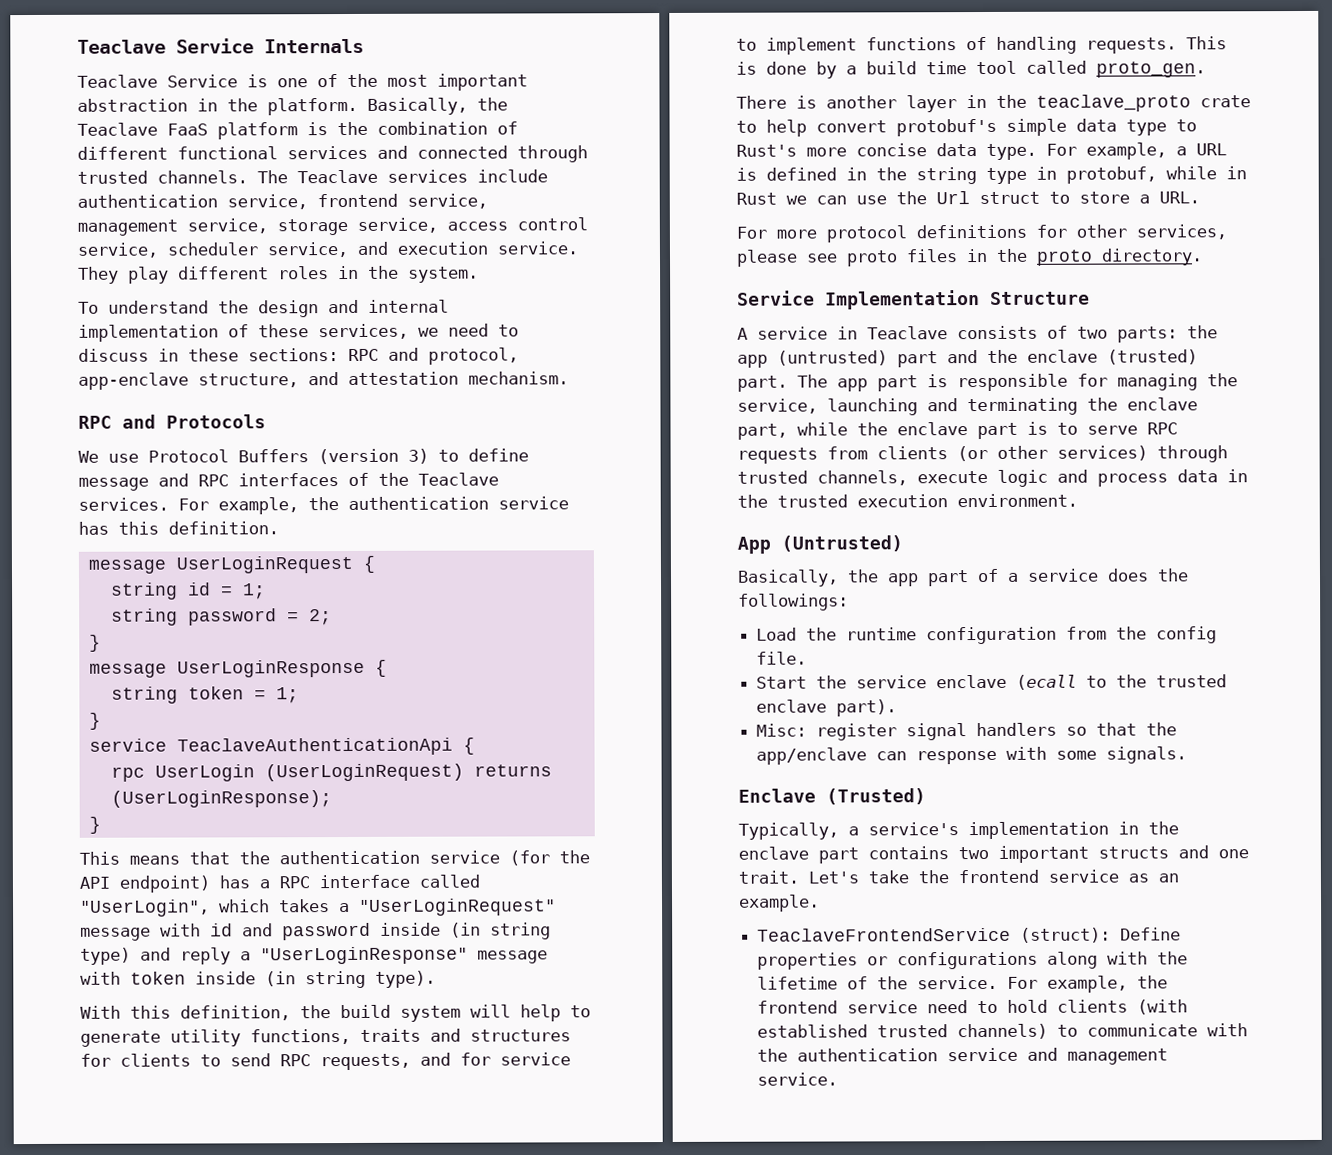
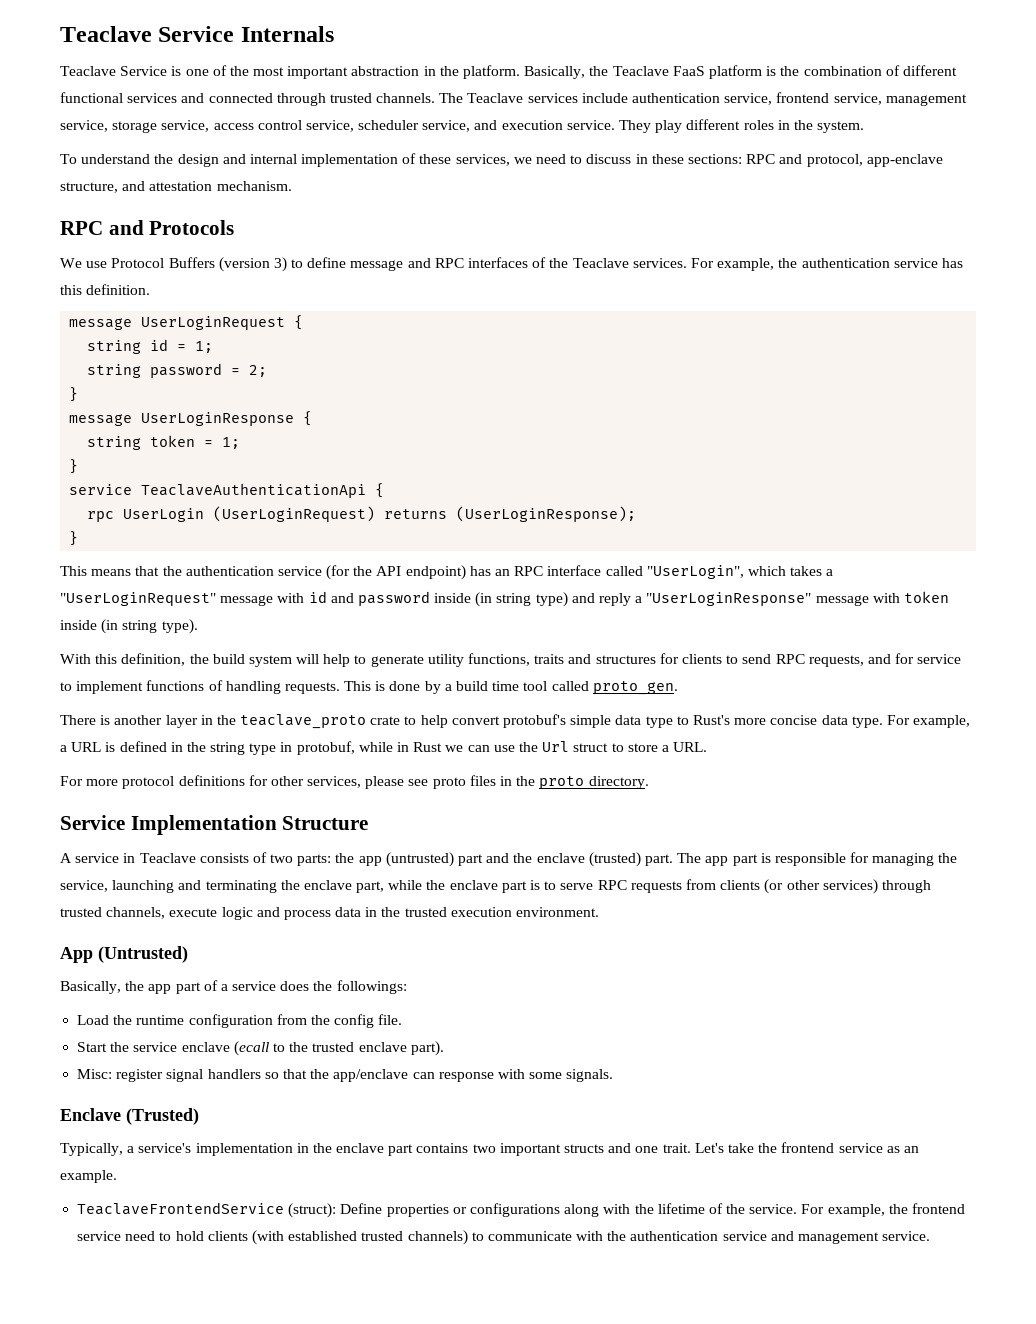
- This means that the authentication service (for the API endpoint) has a RPC interface called "UserLogin", which takes a "UserLoginRequest" message with id and password inside (in string type) and reply a "UserLoginResponse" message with token inside (in string type).
+ This means that the authentication service (for the API endpoint) has an RPC interface called "UserLogin", which takes a "UserLoginRequest" message with id and password inside (in string type) and reply a "UserLoginResponse" message with token inside (in string type).

